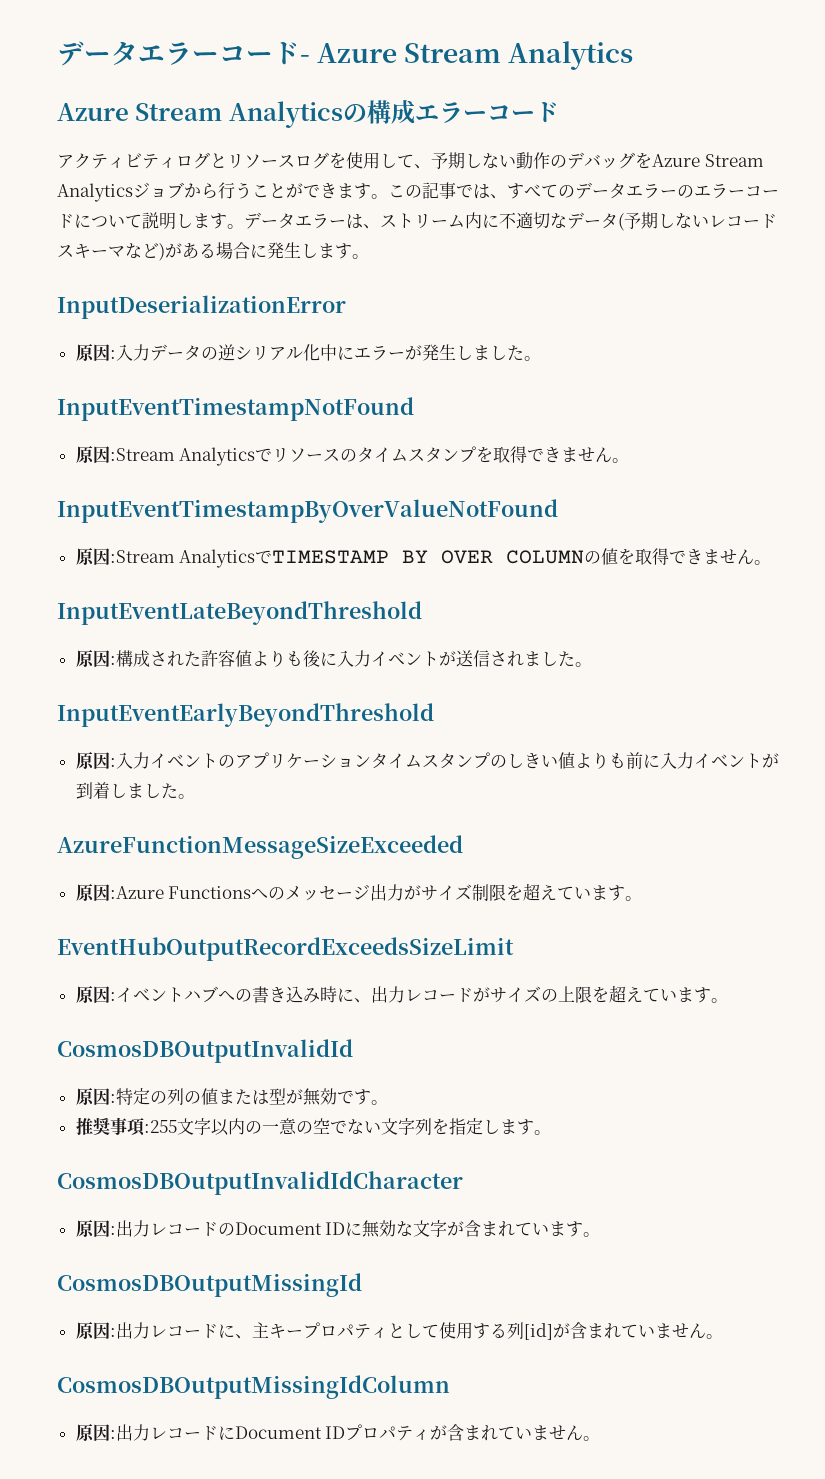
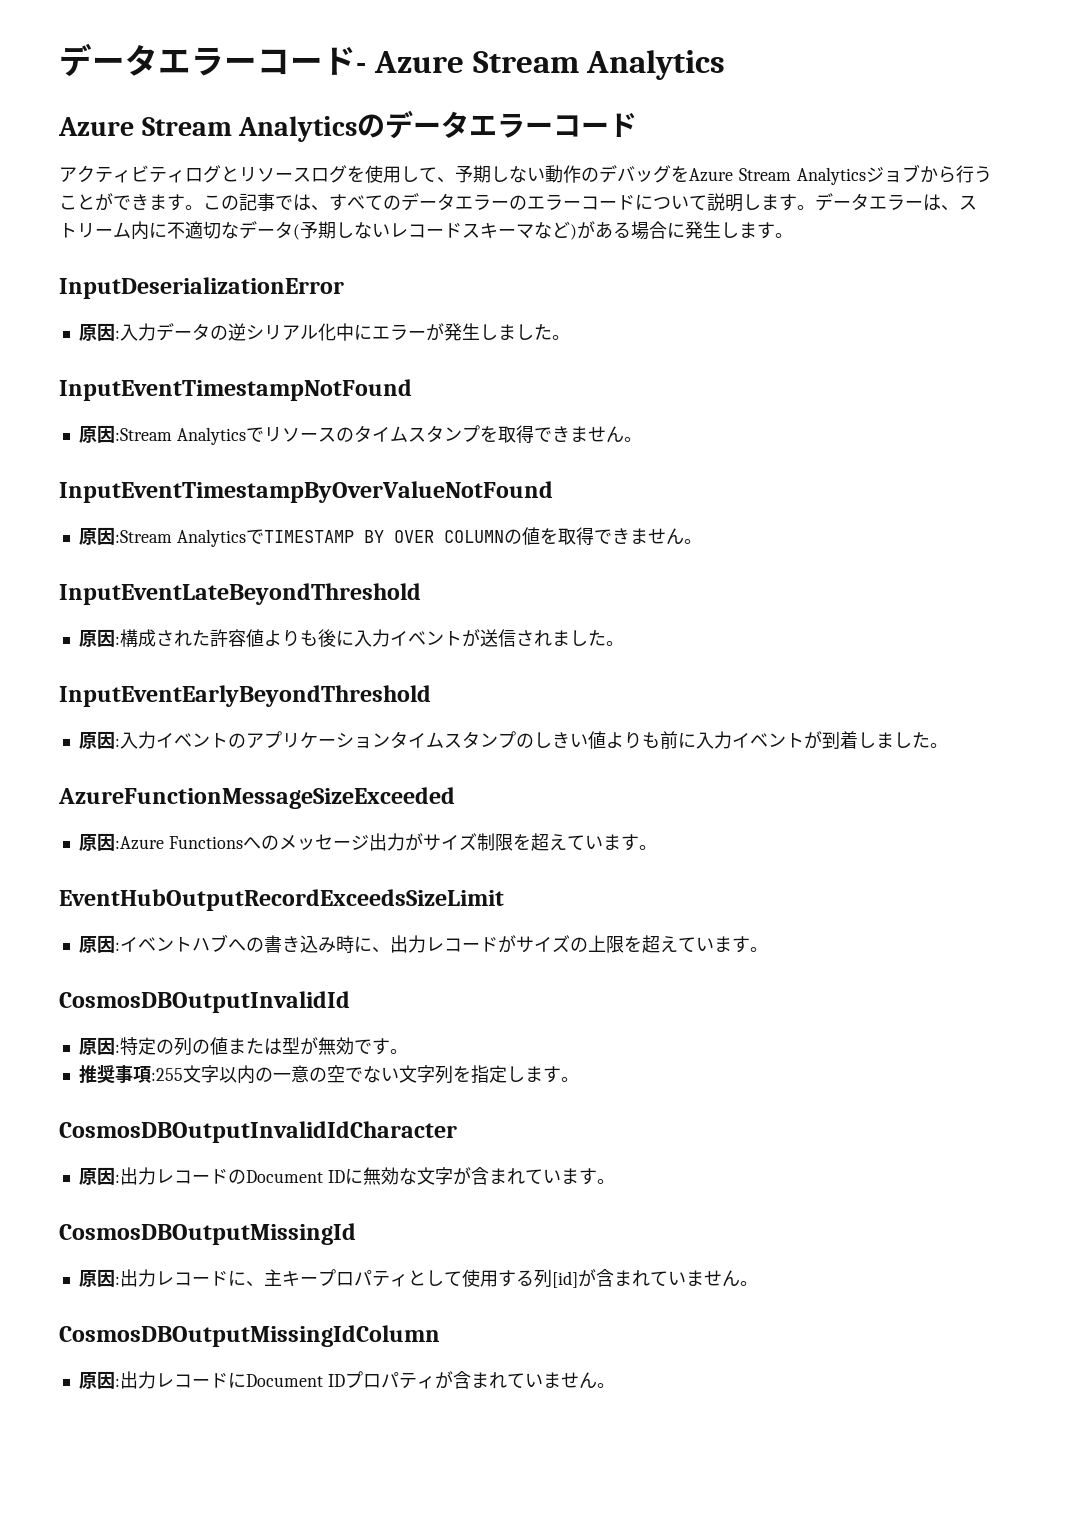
- Azure Stream Analyticsの構成エラーコード
+ Azure Stream Analyticsのデータエラーコード

